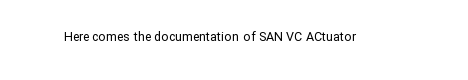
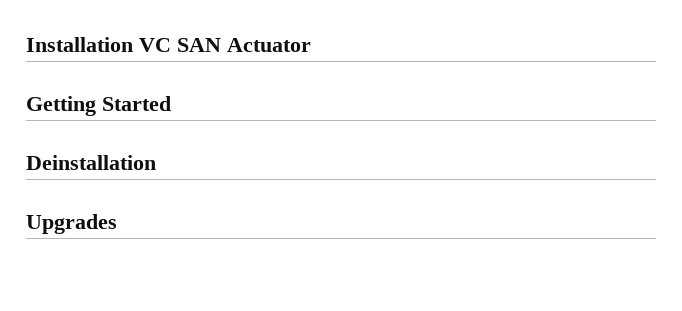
- Here comes the documentation of SAN VC ACtuator
+ Installation VC SAN Actuator
+ Getting Started
+ Deinstallation
+ Upgrades

